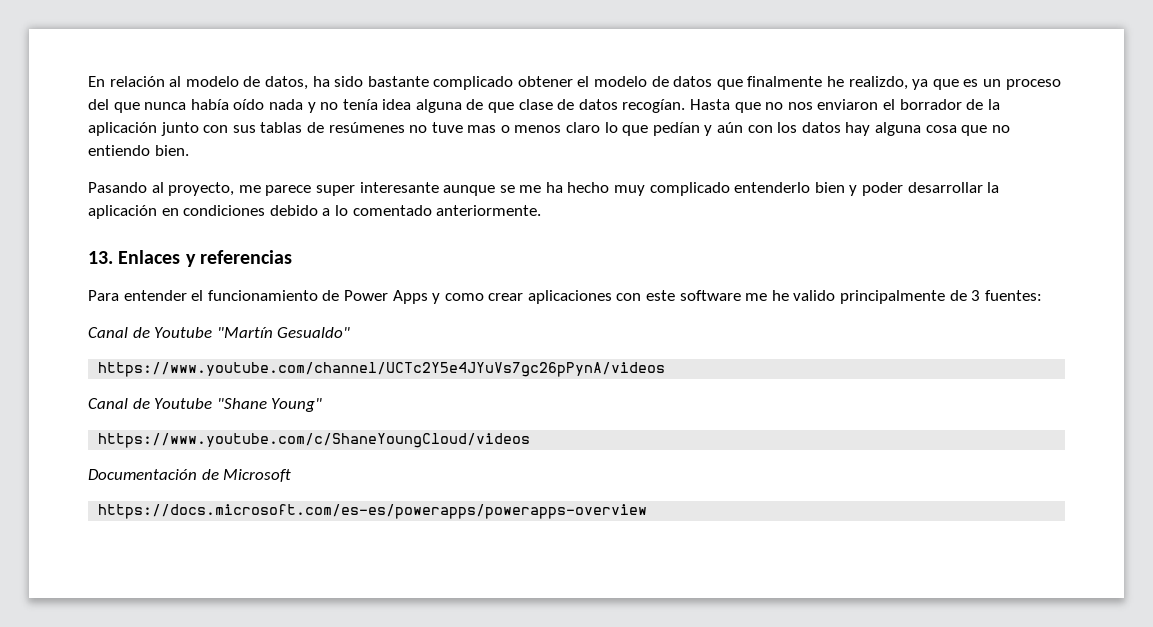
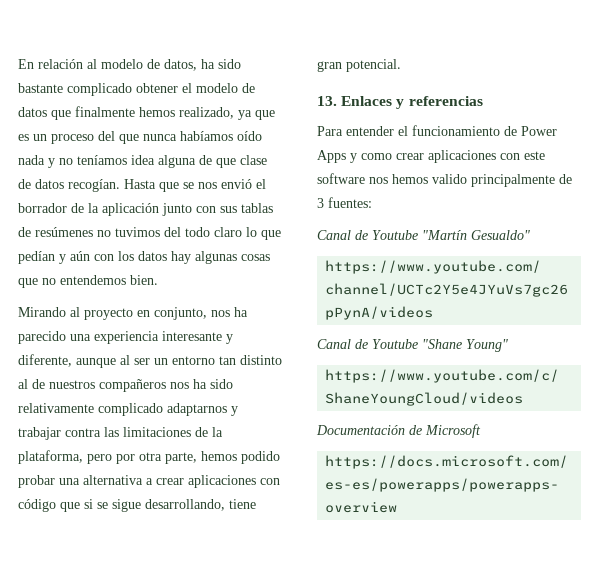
- En relación al modelo de datos, ha sido bastante complicado obtener el modelo de datos que finalmente he realizdo, ya que es un proceso del que nunca había oído nada y no tenía idea alguna de que clase de datos recogían.
+ En relación al modelo de datos, ha sido bastante complicado obtener el modelo de datos que finalmente hemos realizado, ya que es un proceso del que nunca habíamos oído nada y no teníamos idea alguna de que clase de datos recogían.
- Hasta que no nos enviaron el borrador de la aplicación junto con sus tablas de resúmenes no tuve mas o menos claro lo que pedían y aún con los datos hay alguna cosa que no entiendo bien.
+ Hasta que se nos envió el borrador de la aplicación junto con sus tablas de resúmenes no tuvimos del todo claro lo que pedían y aún con los datos hay algunas cosas que no entendemos bien.
- Pasando al proyecto, me parece super interesante aunque se me ha hecho muy complicado entenderlo bien y poder desarrollar la aplicación en condiciones debido a lo comentado anteriormente.
+ Mirando al proyecto en conjunto, nos ha parecido una experiencia interesante y diferente, aunque al ser un entorno tan distinto al de nuestros compañeros nos ha sido relativamente complicado adaptarnos y trabajar contra las limitaciones de la plataforma, pero por otra parte, hemos podido probar una alternativa a crear aplicaciones con código que si se sigue desarrollando, tiene gran potencial.
- Para entender el funcionamiento de Power Apps y como crear aplicaciones con este software me he valido principalmente de 3 fuentes:
+ Para entender el funcionamiento de Power Apps y como crear aplicaciones con este software nos hemos valido principalmente de 3 fuentes:

